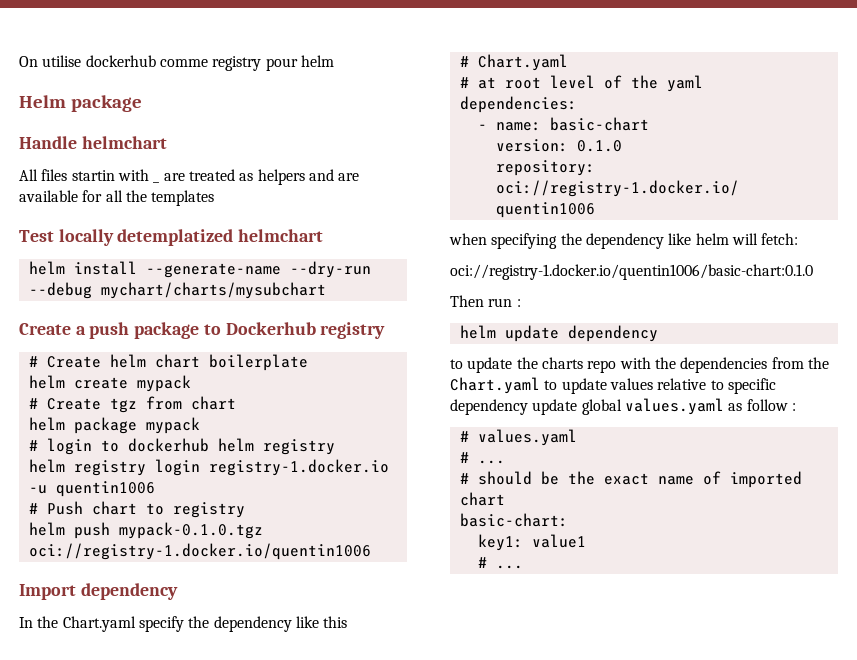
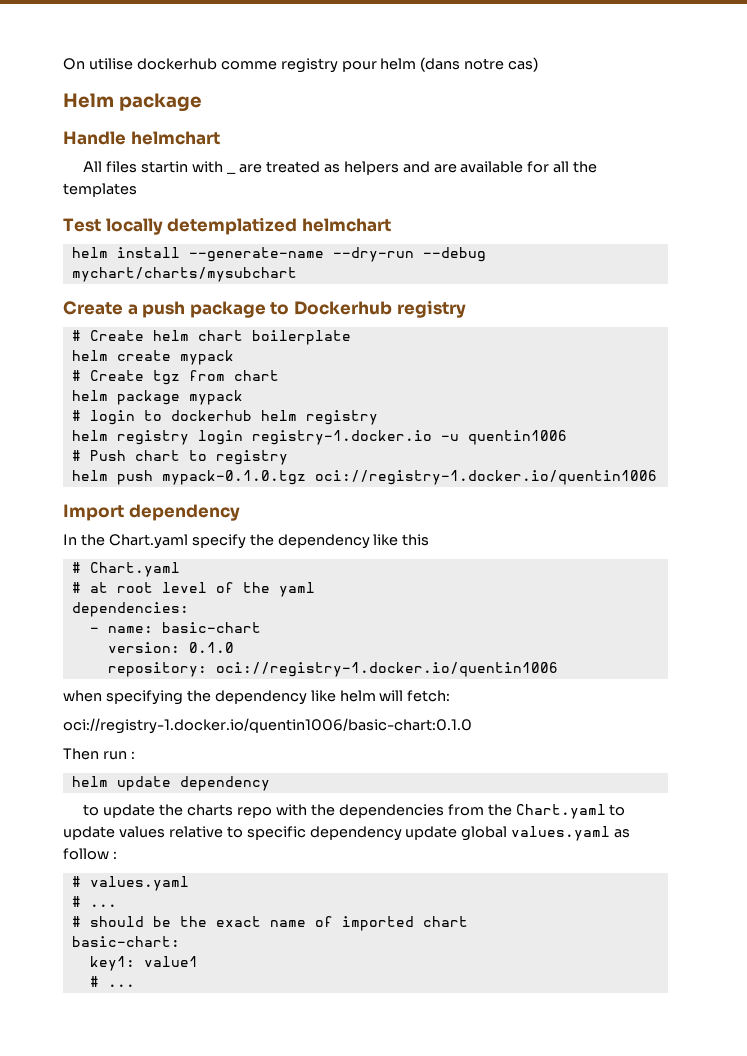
- On utilise dockerhub comme registry pour helm
+ On utilise dockerhub comme registry pour helm (dans notre cas)

